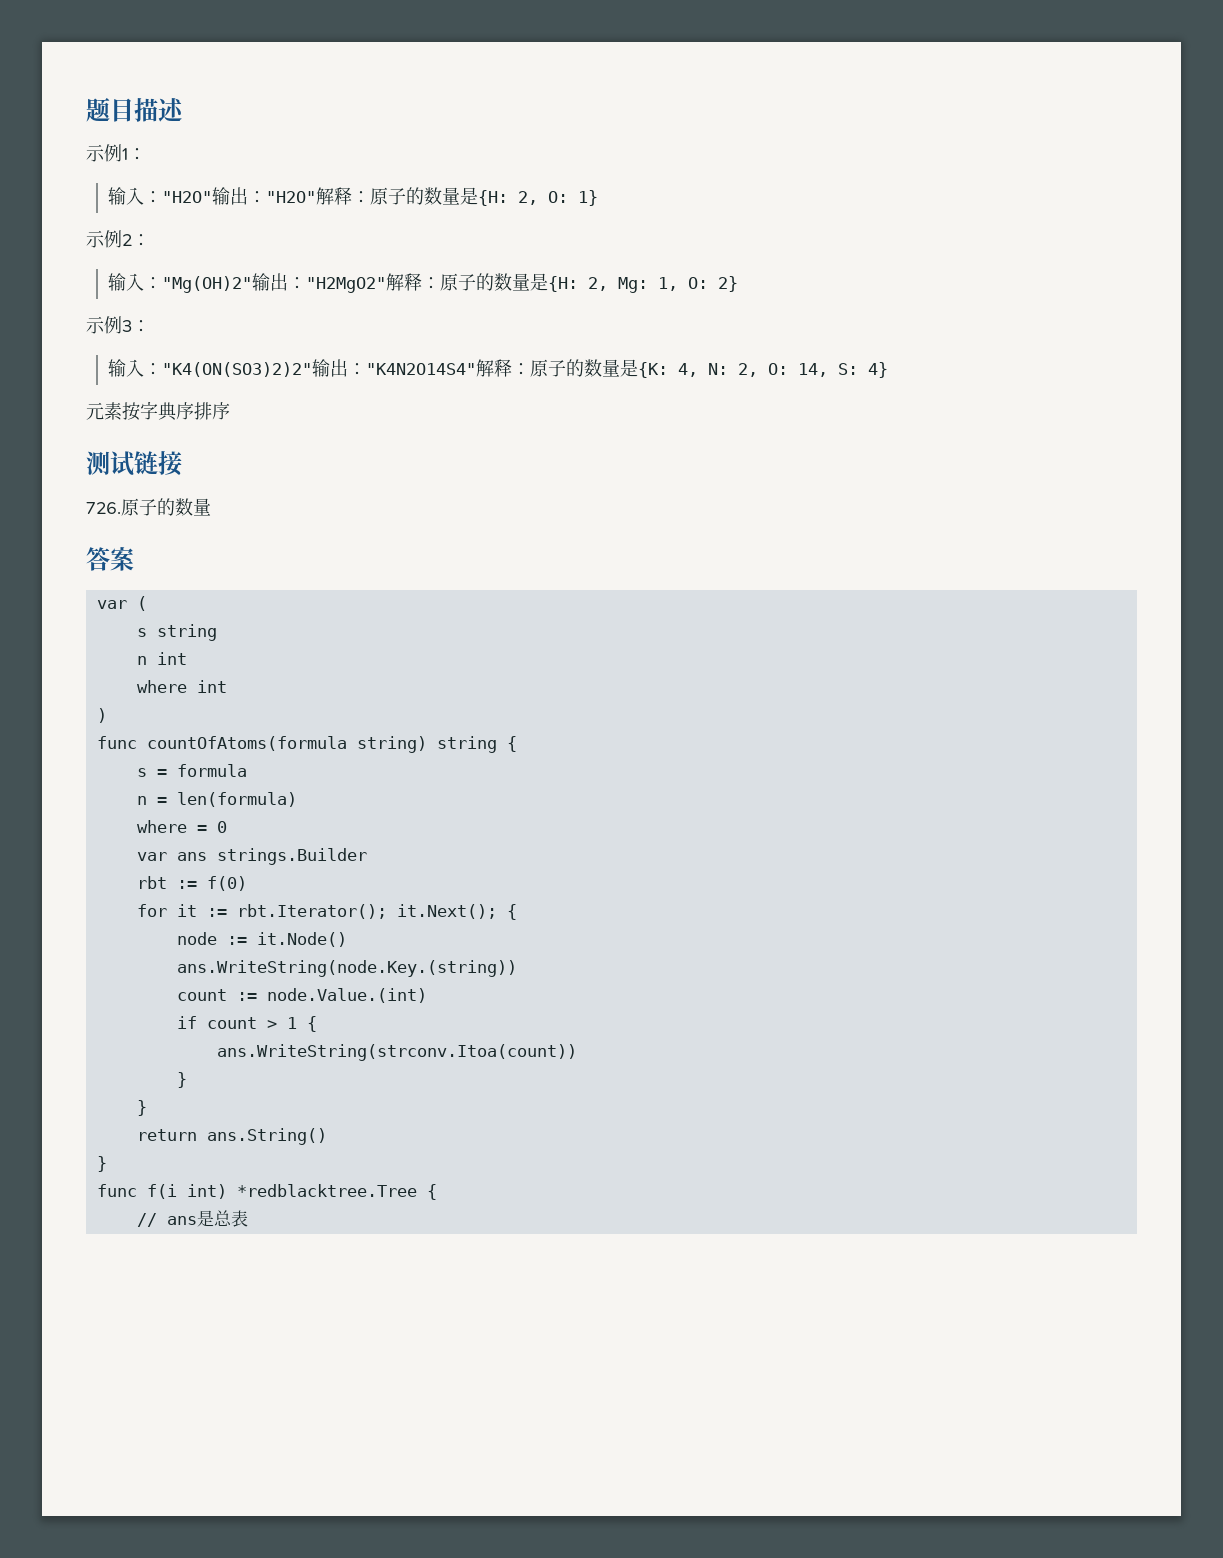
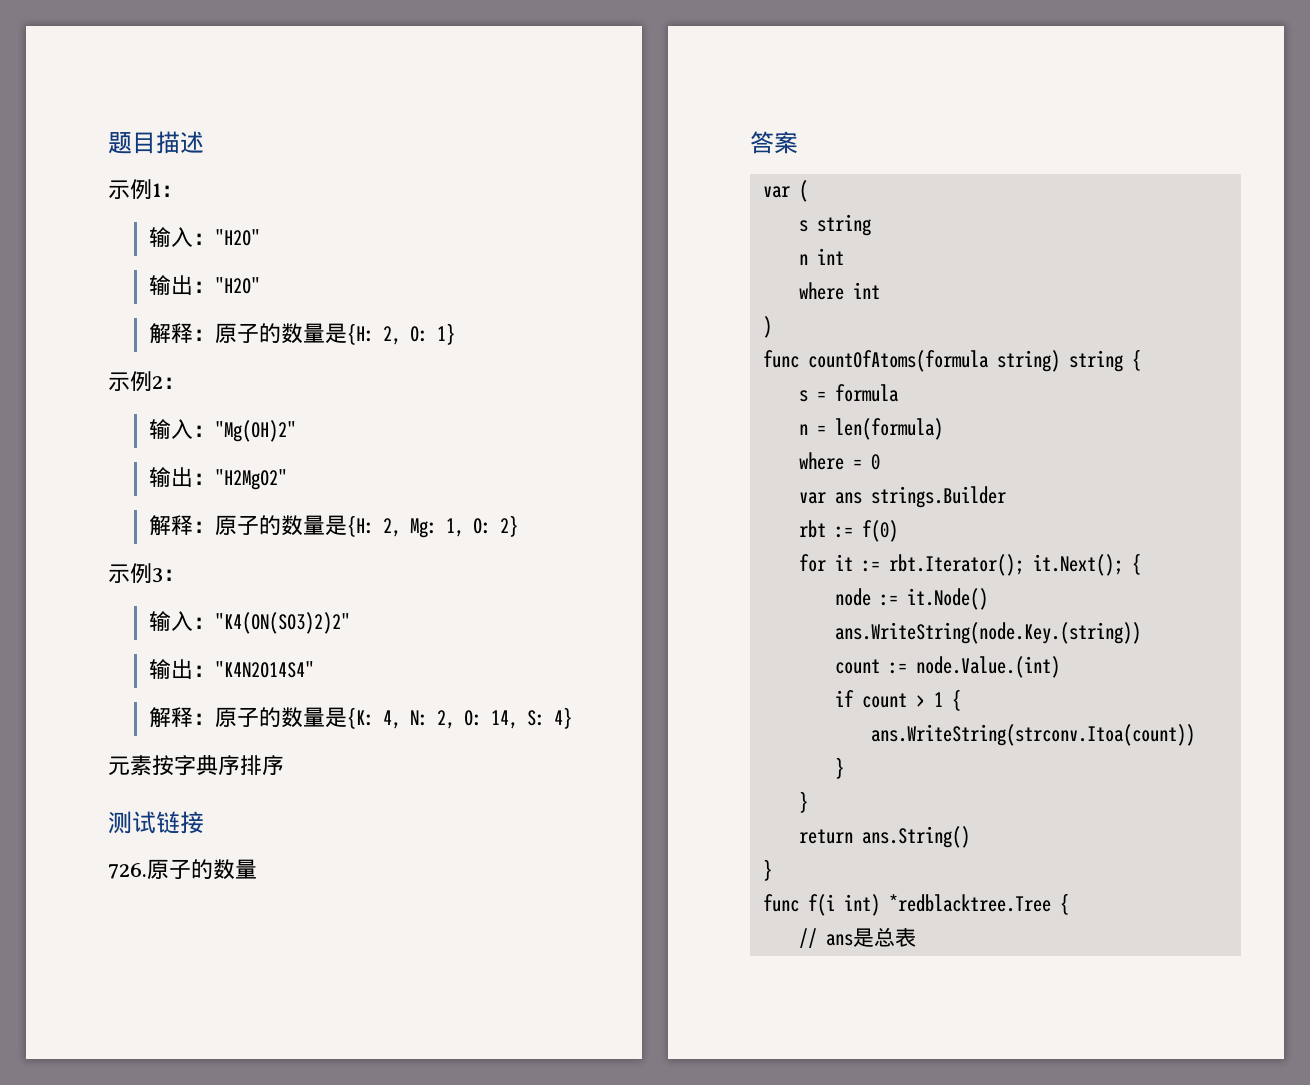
- 输入："H2O"输出："H2O"解释：原子的数量是{H: 2, O: 1}
+ 输入："H2O"
+ 输出："H2O"
+ 解释：原子的数量是{H: 2, O: 1}
- 输入："Mg(OH)2"输出："H2MgO2"解释：原子的数量是{H: 2, Mg: 1, O: 2}
+ 输入："Mg(OH)2"
+ 输出："H2MgO2"
+ 解释：原子的数量是{H: 2, Mg: 1, O: 2}
- 输入："K4(ON(SO3)2)2"输出："K4N2O14S4"解释：原子的数量是{K: 4, N: 2, O: 14, S: 4}
+ 输入："K4(ON(SO3)2)2"
+ 输出："K4N2O14S4"
+ 解释：原子的数量是{K: 4, N: 2, O: 14, S: 4}

